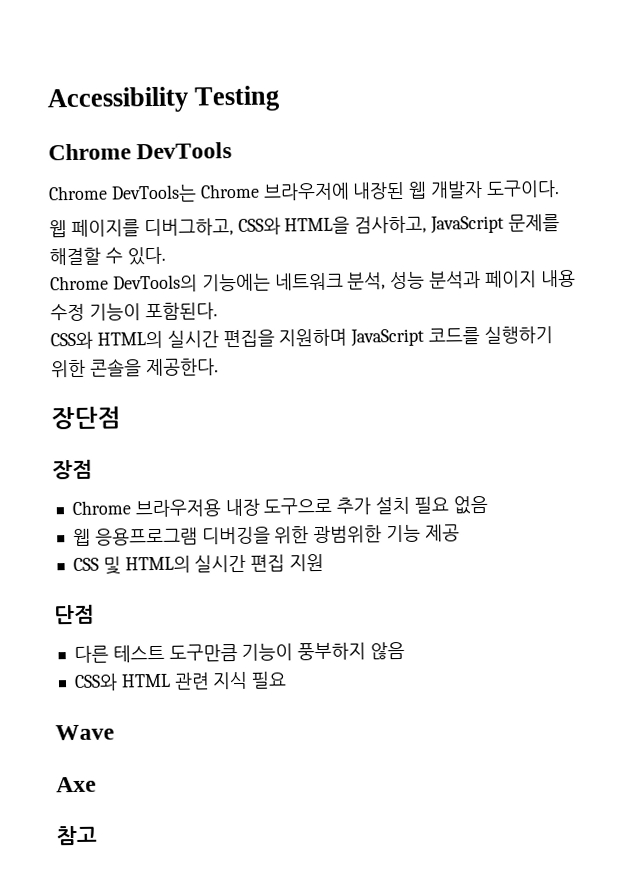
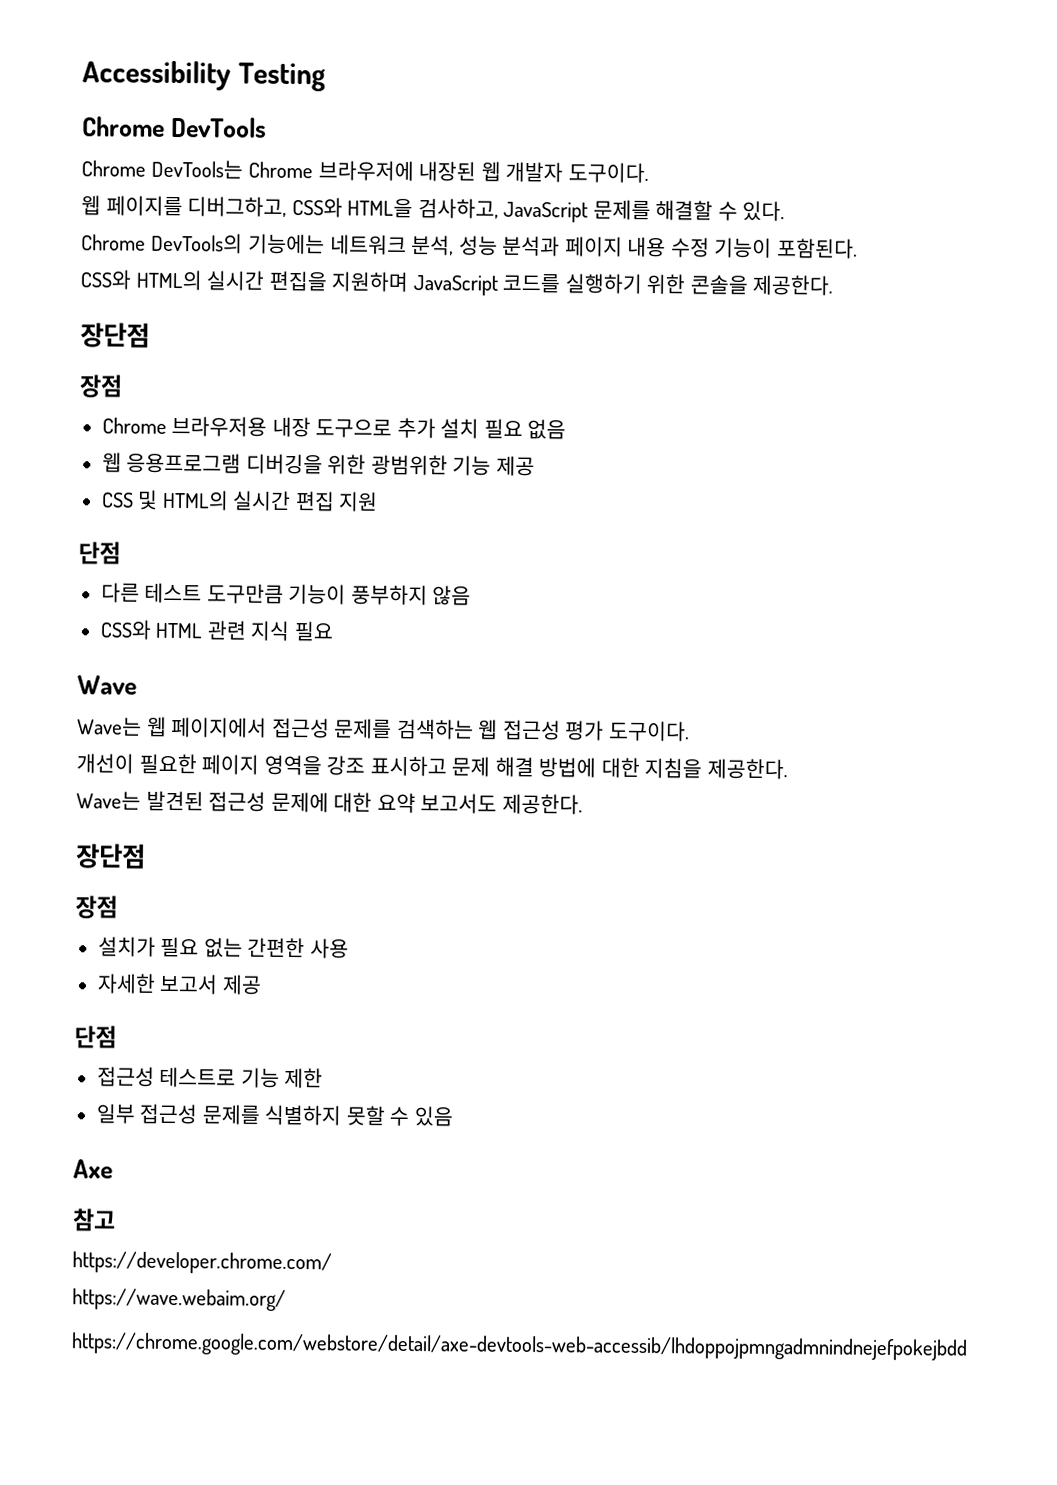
+ Wave는 웹 페이지에서 접근성 문제를 검색하는 웹 접근성 평가 도구이다.
+ 개선이 필요한 페이지 영역을 강조 표시하고 문제 해결 방법에 대한 지침을 제공한다.
+ Wave는 발견된 접근성 문제에 대한 요약 보고서도 제공한다.
+ 장단점
+ 장점
+ 설치가 필요 없는 간편한 사용
+ 자세한 보고서 제공
+ 단점
+ 접근성 테스트로 기능 제한
+ 일부 접근성 문제를 식별하지 못할 수 있음
+ https://developer.chrome.com/
+ https://wave.webaim.org/
+ https://chrome.google.com/webstore/detail/axe-devtools-web-accessib/lhdoppojpmngadmnindnejefpokejbdd

